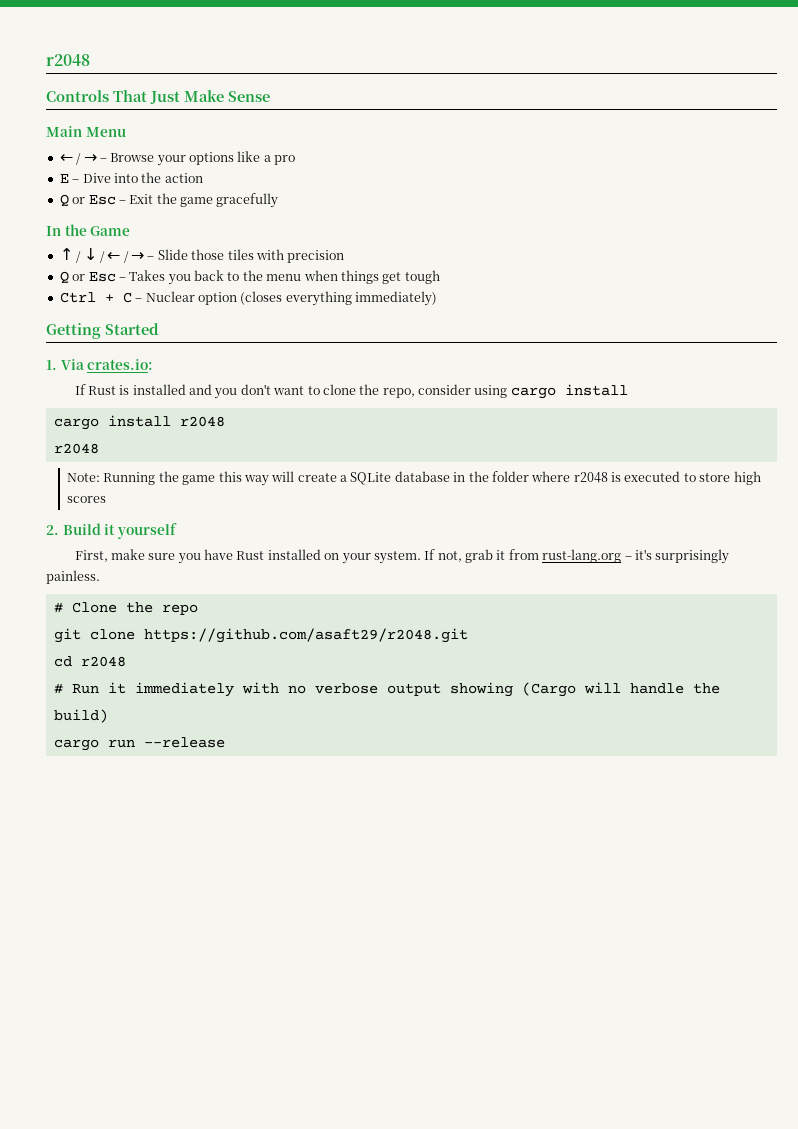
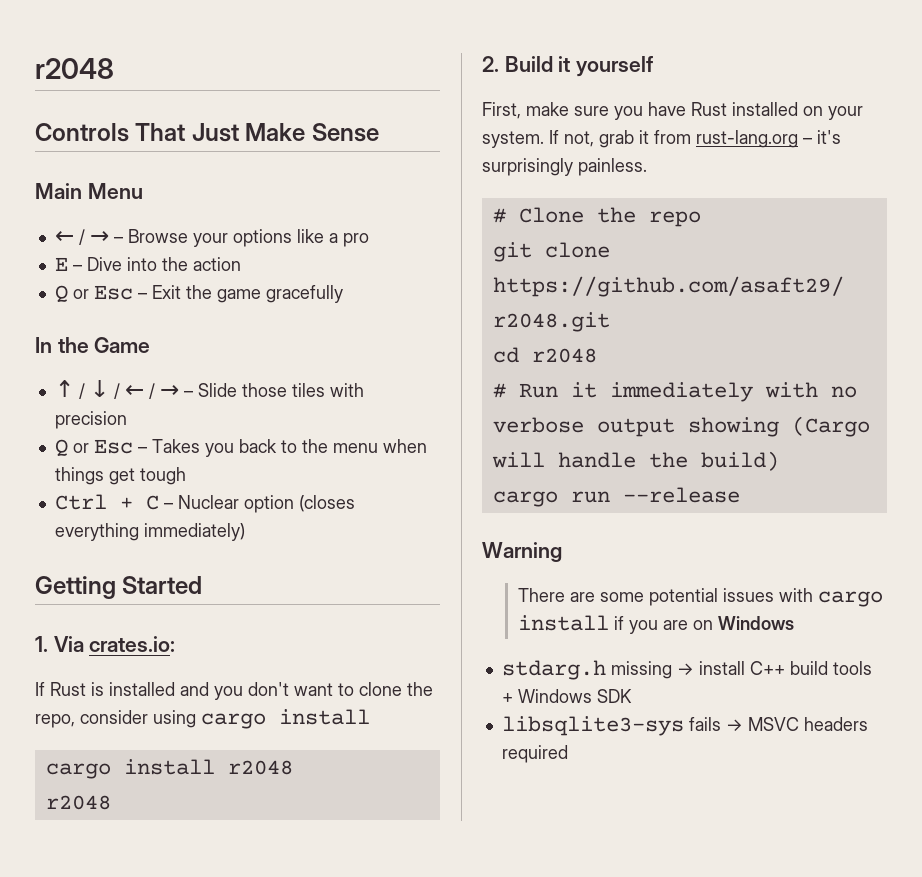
- Note: Running the game this way will create a SQLite database in the folder where r2048 is executed to store high scores
+ Warning
+ There are some potential issues with cargo install if you are on Windows
+ stdarg.h missing → install C++ build tools + Windows SDK
+ libsqlite3-sys fails → MSVC headers required

